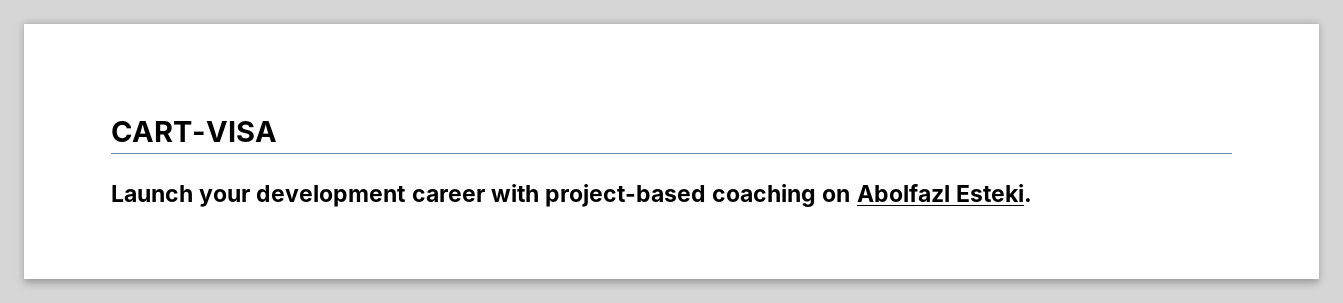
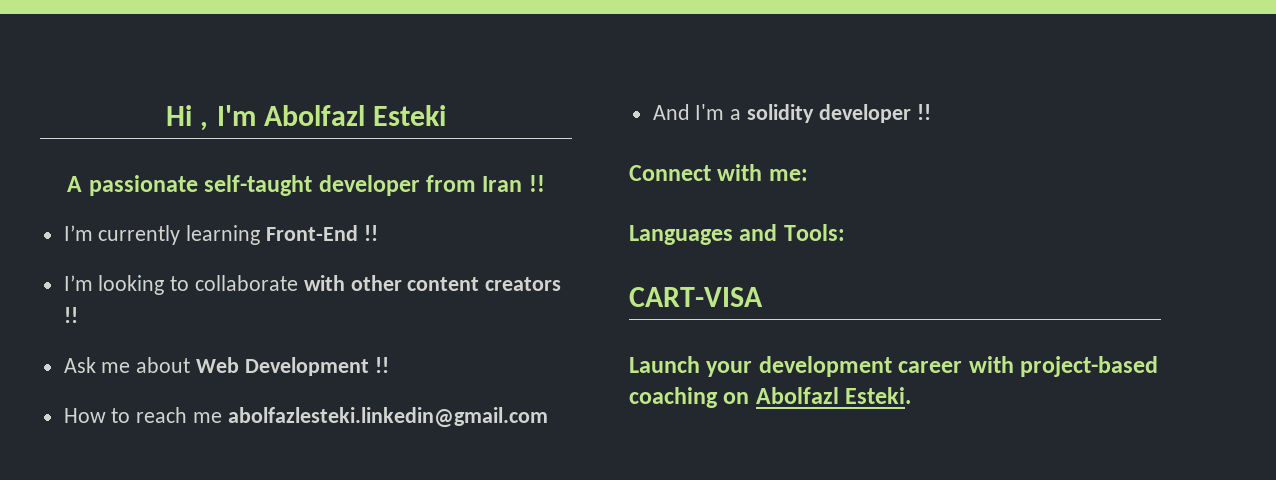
+ Hi , I'm Abolfazl Esteki
+ A passionate self-taught developer from Iran !!
+ I’m currently learning Front-End !!
+ I’m looking to collaborate with other content creators !!
+ Ask me about Web Development !!
+ How to reach me abolfazlesteki.linkedin@gmail.com
+ And I'm a solidity developer !!
+ Connect with me:
+ Languages and Tools:

